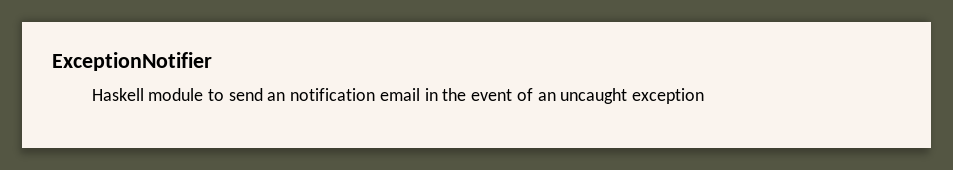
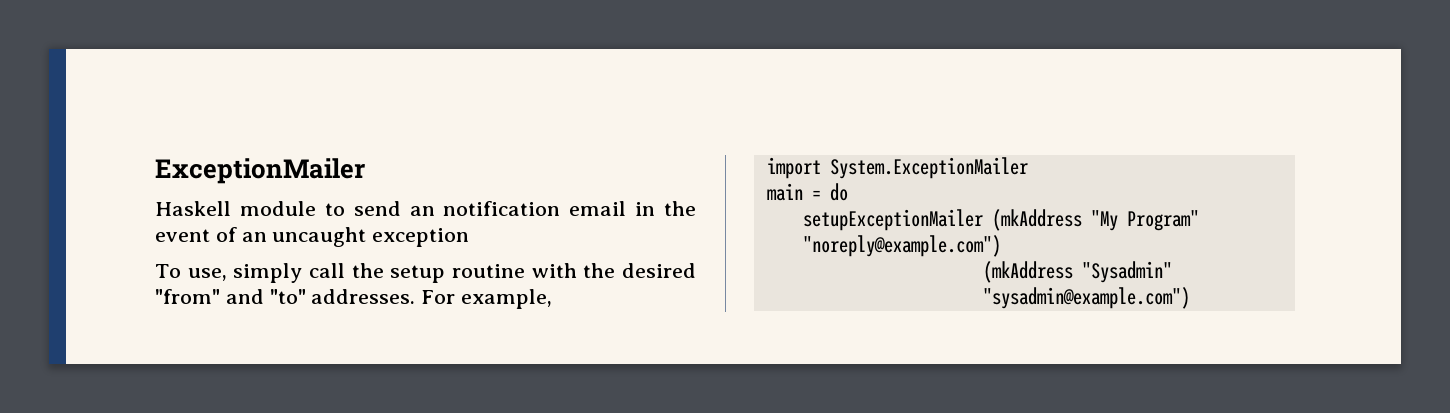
- ExceptionNotifier
+ ExceptionMailer
+ To use, simply call the setup routine with the desired "from" and "to" addresses. For example,
+ import System.ExceptionMailer
+ main = do
+ setupExceptionMailer (mkAddress "My Program" "noreply@example.com")
+ (mkAddress "Sysadmin" "sysadmin@example.com")

